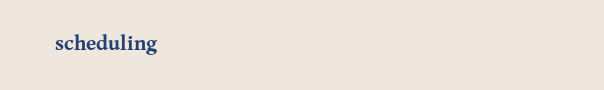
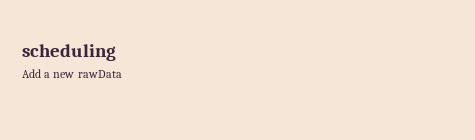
+ Add a new rawData

